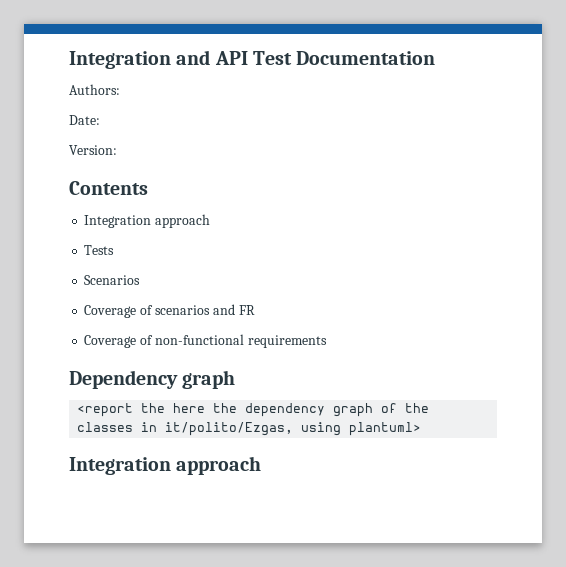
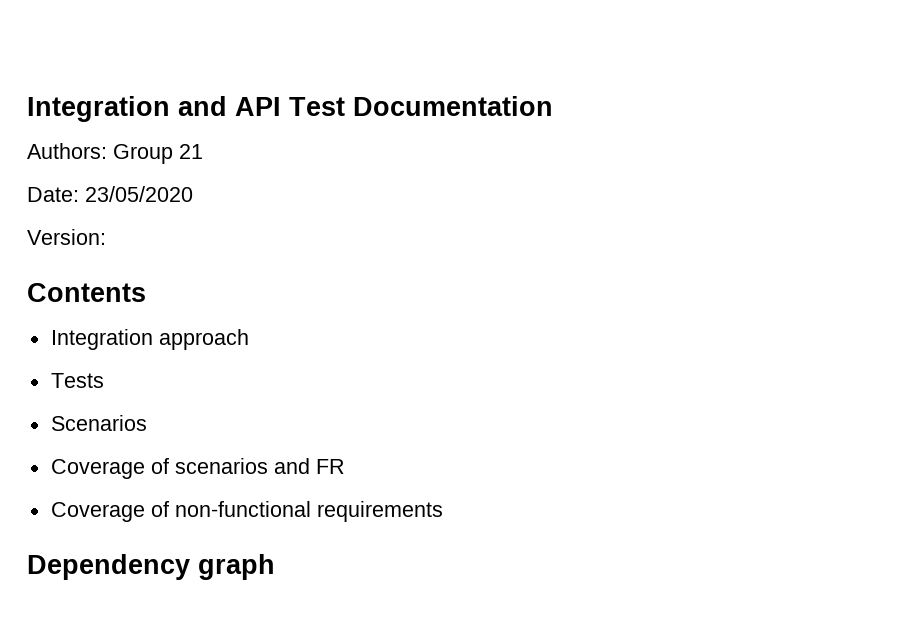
- Authors:
+ Authors: Group 21
- Date:
+ Date: 23/05/2020
- <report the here the dependency graph of the classes in it/polito/Ezgas, using plantuml>
- Integration approach

